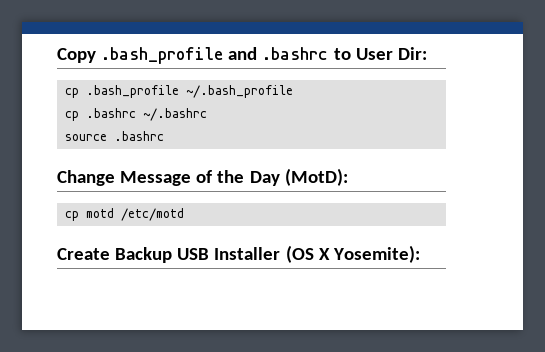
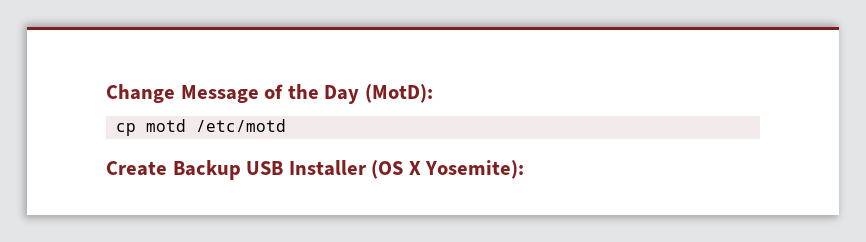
- Copy .bash_profile and .bashrc to User Dir:
- cp .bash_profile ~/.bash_profile
- cp .bashrc ~/.bashrc
- source .bashrc

